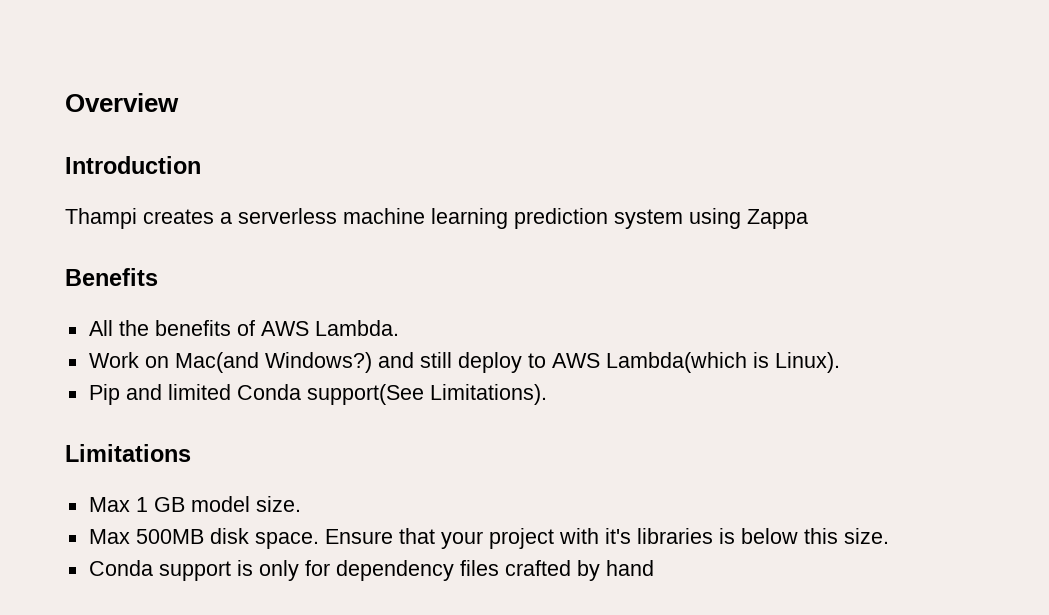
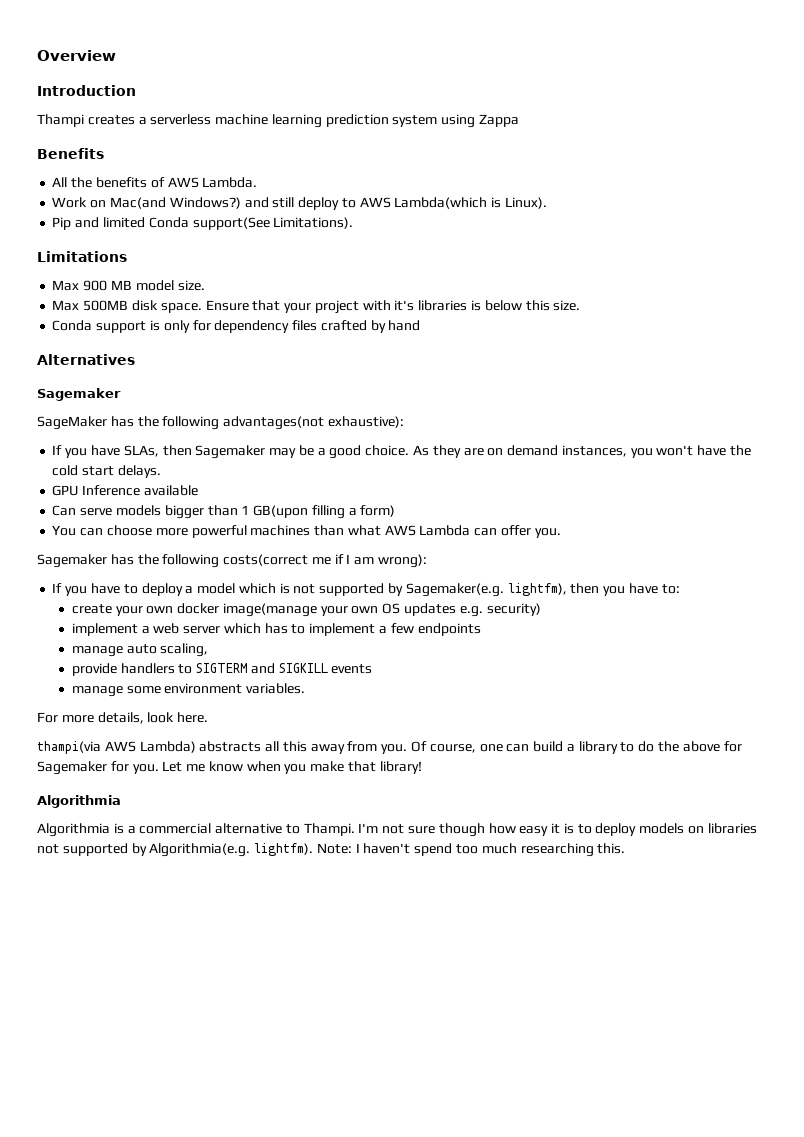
- Max 1 GB model size.
+ Max 900 MB model size.
+ Alternatives
+ Sagemaker
+ SageMaker has the following advantages(not exhaustive):
+ If you have SLAs, then Sagemaker may be a good choice. As they are on demand instances, you won't have the cold start delays.
+ GPU Inference available
+ Can serve models bigger than 1 GB(upon filling a form)
+ You can choose more powerful machines than what AWS Lambda can offer you.
+ Sagemaker has the following costs(correct me if I am wrong):
+ If you have to deploy a model which is not supported by Sagemaker(e.g. lightfm), then you have to:
+ create your own docker image(manage your own OS updates e.g. security)
+ implement a web server which has to implement a few endpoints
+ manage auto scaling,
+ provide handlers to SIGTERM and SIGKILL events
+ manage some environment variables.
+ For more details, look here.
+ thampi(via AWS Lambda) abstracts all this away from you. Of course, one can build a library to do the above for Sagemaker for you. Let me know when you make that library!
+ Algorithmia
+ Algorithmia is a commercial alternative to Thampi. I'm not sure though how easy it is to deploy models on libraries not supported by Algorithmia(e.g. lightfm). Note: I haven't spend too much researching this.

